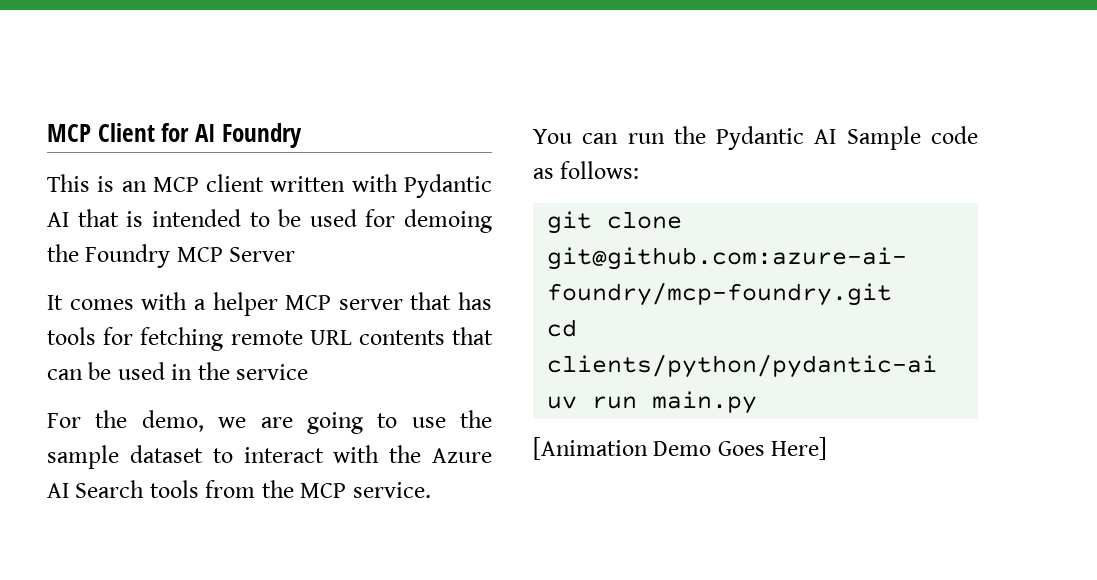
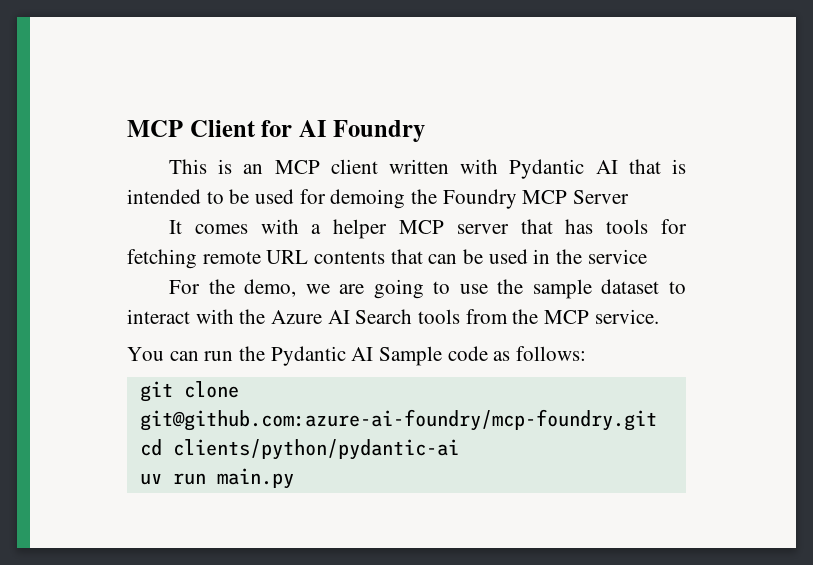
- [Animation Demo Goes Here]

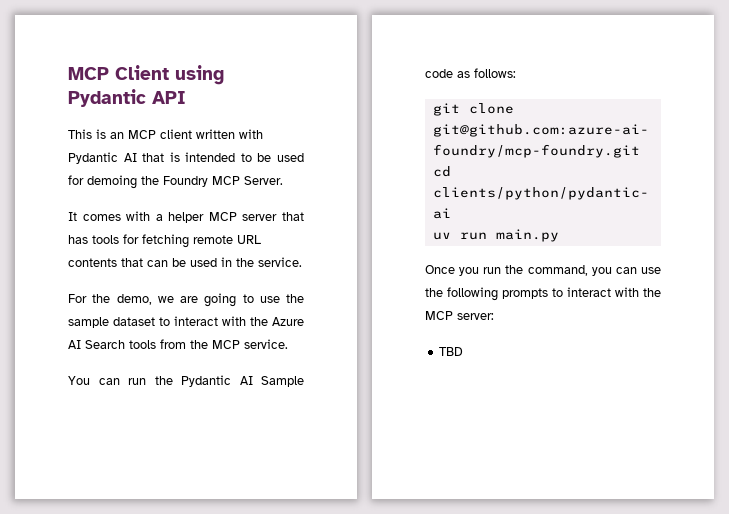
- MCP Client for AI Foundry
+ MCP Client using Pydantic API
- This is an MCP client written with Pydantic AI that is intended to be used for demoing the Foundry MCP Server
+ This is an MCP client written with Pydantic AI that is intended to be used for demoing the Foundry MCP Server.
- It comes with a helper MCP server that has tools for fetching remote URL contents that can be used in the service
+ It comes with a helper MCP server that has tools for fetching remote URL contents that can be used in the service.
+ Once you run the command, you can use the following prompts to interact with the MCP server:
+ TBD

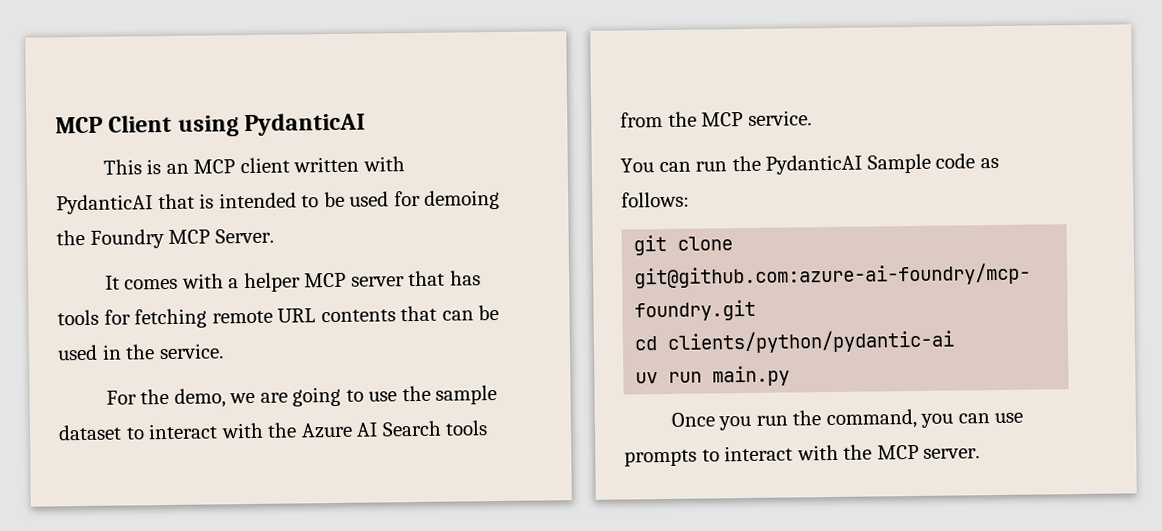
- MCP Client using Pydantic API
+ MCP Client using PydanticAI
- This is an MCP client written with Pydantic AI that is intended to be used for demoing the Foundry MCP Server.
+ This is an MCP client written with PydanticAI that is intended to be used for demoing the Foundry MCP Server.
- You can run the Pydantic AI Sample code as follows:
+ You can run the PydanticAI Sample code as follows:
- Once you run the command, you can use the following prompts to interact with the MCP server:
- TBD
+ Once you run the command, you can use prompts to interact with the MCP server.

